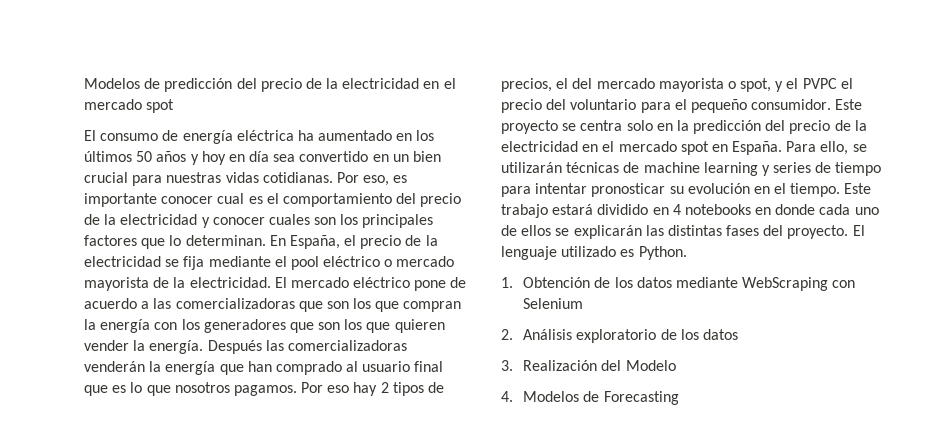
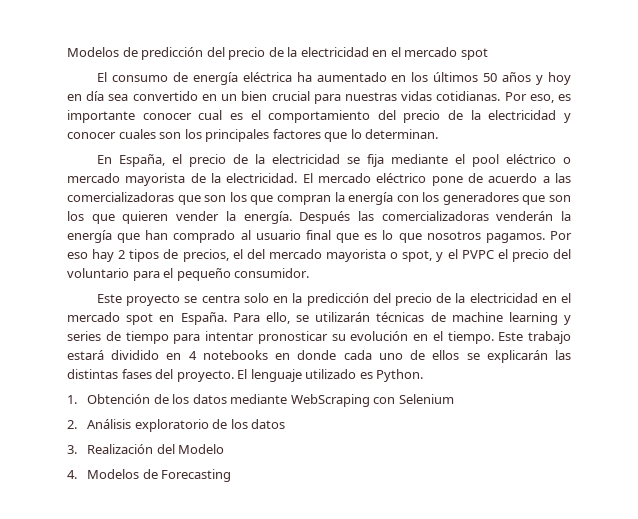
- Por eso, es importante conocer cual es el comportamiento del precio de la electricidad y conocer cuales son los principales factores que lo determinan. En España, el precio de la electricidad se fija mediante el pool eléctrico o mercado mayorista de la electricidad.
+ Por eso, es importante conocer cual es el comportamiento del precio de la electricidad y conocer cuales son los principales factores que lo determinan.
+ En España, el precio de la electricidad se fija mediante el pool eléctrico o mercado mayorista de la electricidad.
- Por eso hay 2 tipos de precios, el del mercado mayorista o spot, y el PVPC el precio del voluntario para el pequeño consumidor. Este proyecto se centra solo en la predicción del precio de la electricidad en el mercado spot en España.
+ Por eso hay 2 tipos de precios, el del mercado mayorista o spot, y el PVPC el precio del voluntario para el pequeño consumidor.
+ Este proyecto se centra solo en la predicción del precio de la electricidad en el mercado spot en España.

